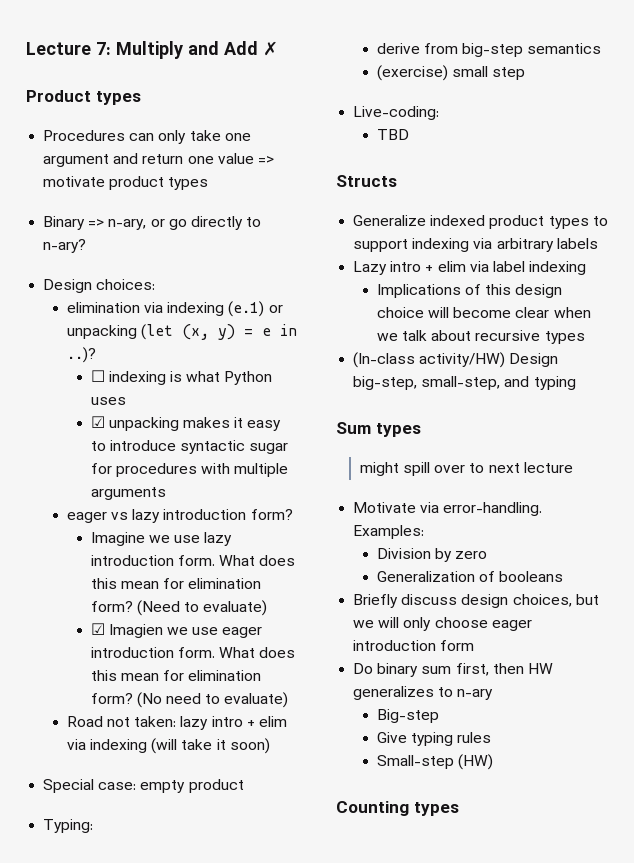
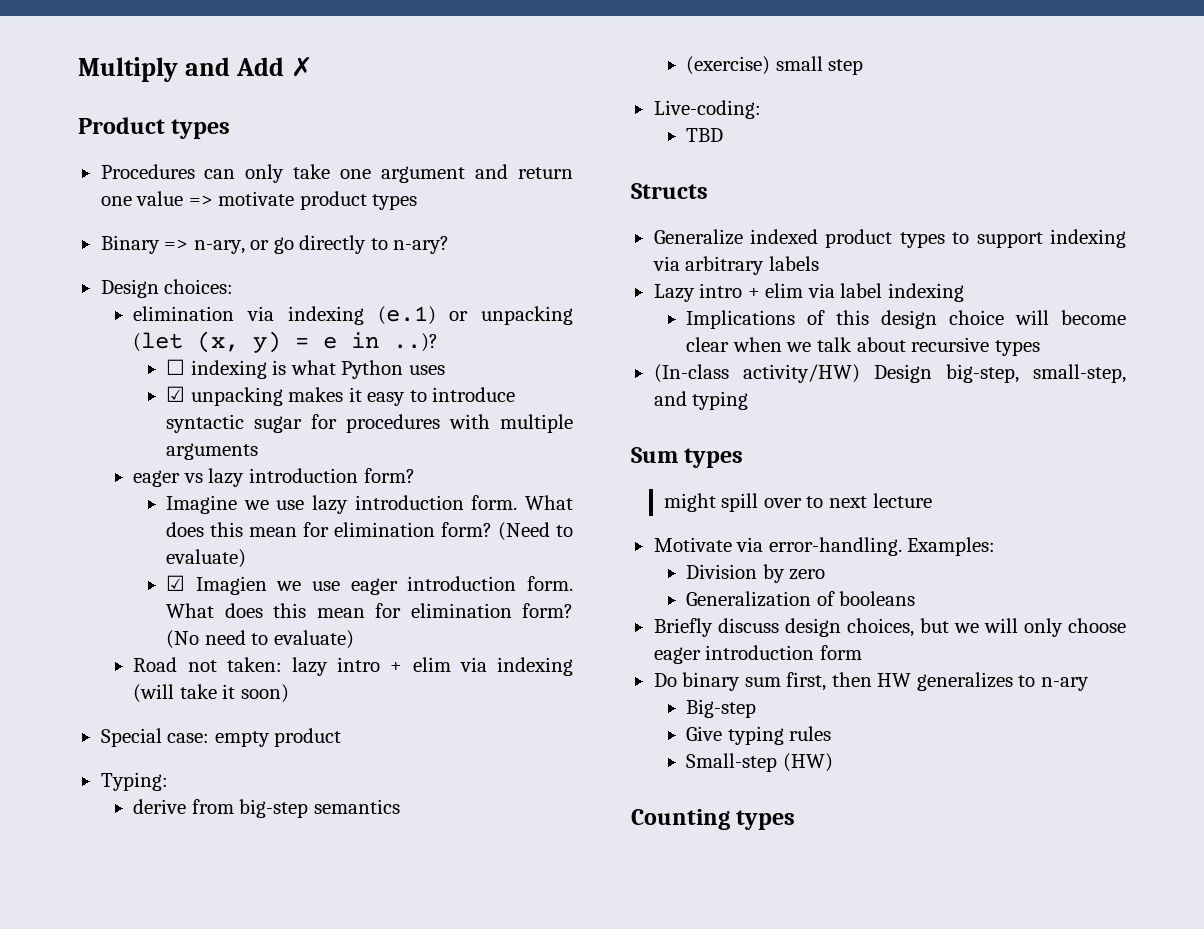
- Lecture 7: Multiply and Add ✗
+ Multiply and Add ✗

